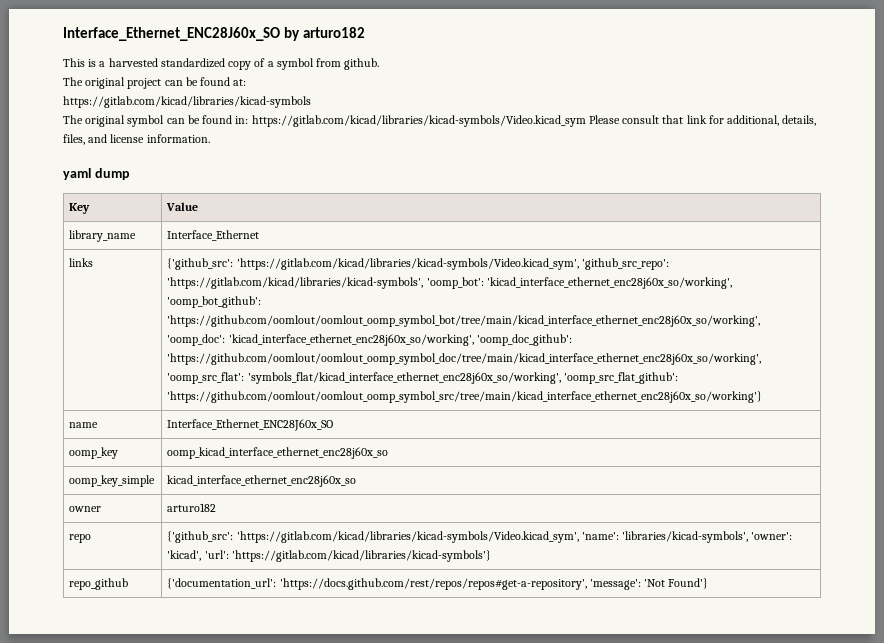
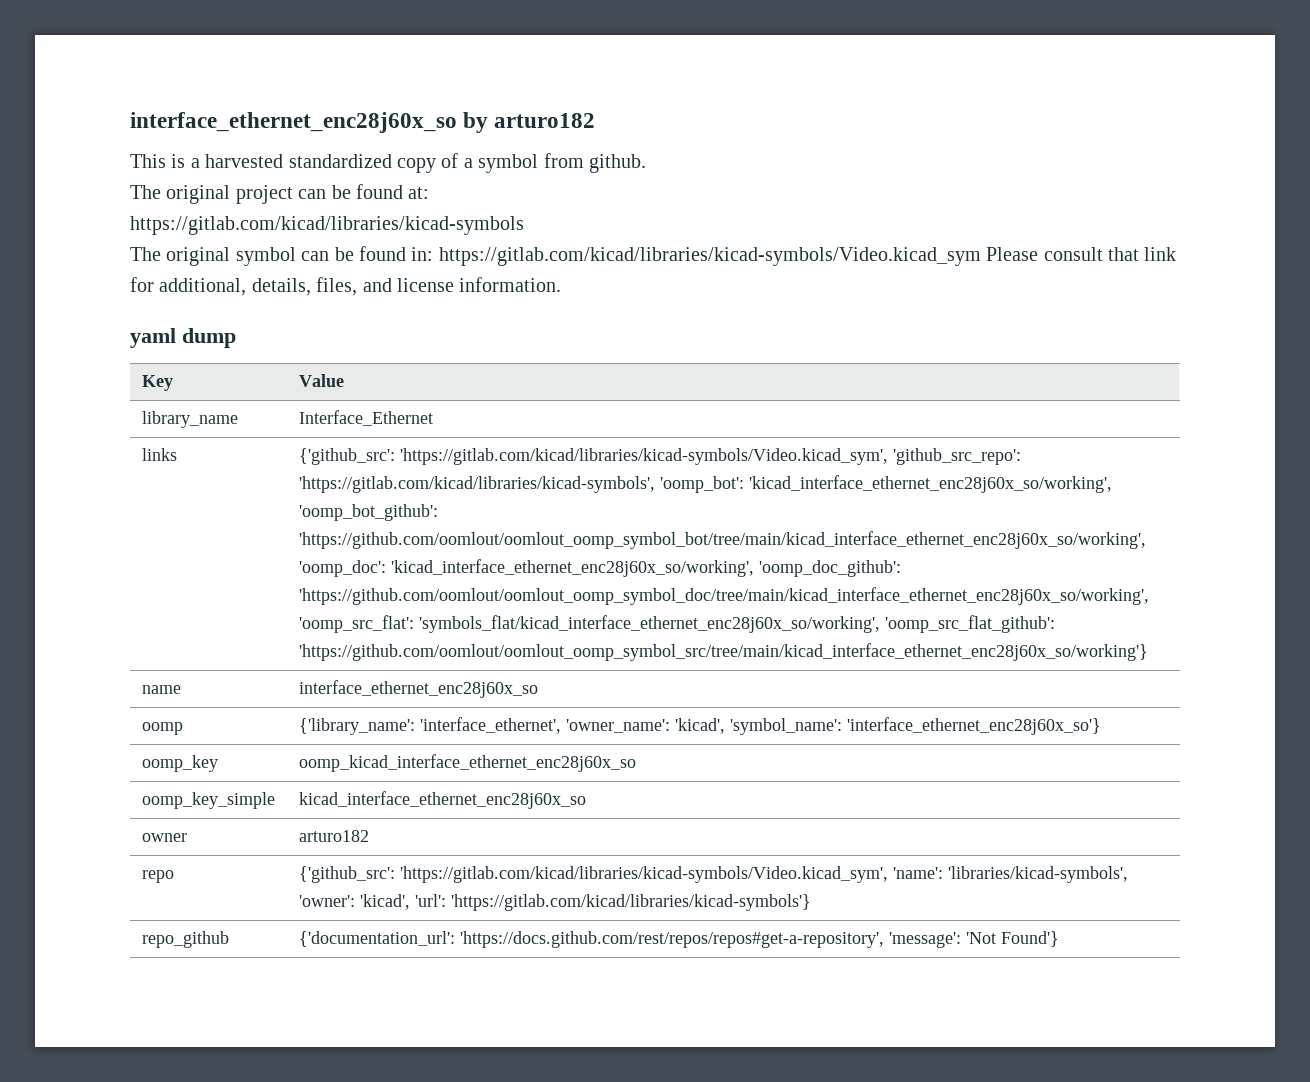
- Interface_Ethernet_ENC28J60x_SO by arturo182
+ interface_ethernet_enc28j60x_so by arturo182
- name | Interface_Ethernet_ENC28J60x_SO
+ name | interface_ethernet_enc28j60x_so
+ oomp | {'library_name': 'interface_ethernet', 'owner_name': 'kicad', 'symbol_name': 'interface_ethernet_enc28j60x_so'}

